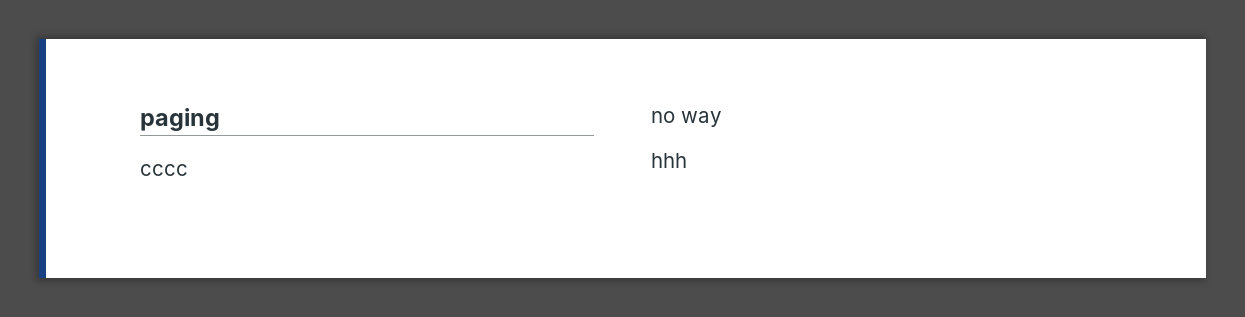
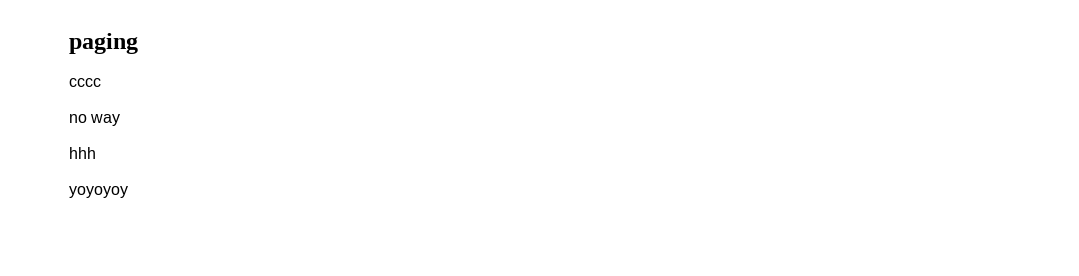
+ yoyoyoy

